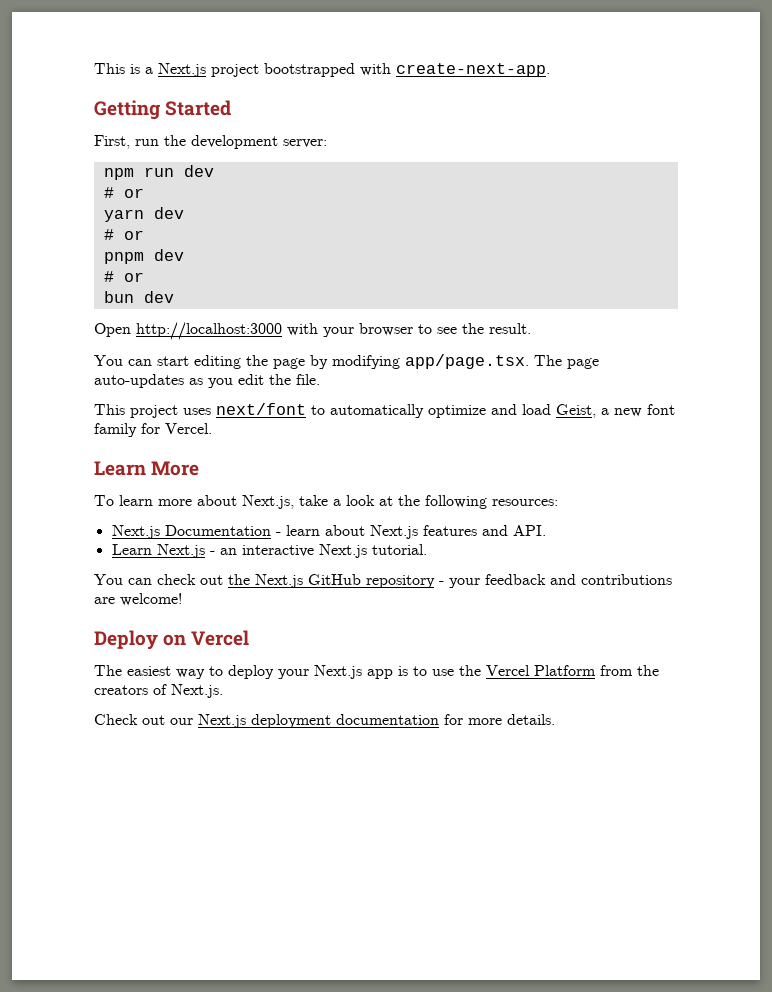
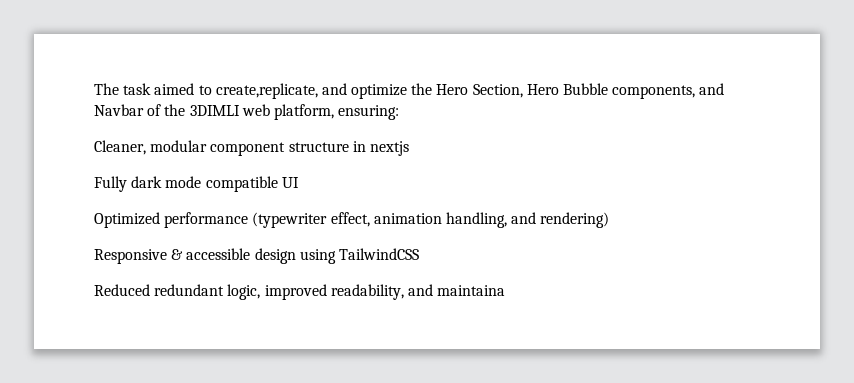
- This is a Next.js project bootstrapped with create-next-app.
- Getting Started
- First, run the development server:
- npm run dev
- # or
- yarn dev
- # or
- pnpm dev
- # or
- bun dev
- Open http://localhost:3000 with your browser to see the result.
- You can start editing the page by modifying app/page.tsx. The page auto-updates as you edit the file.
- This project uses next/font to automatically optimize and load Geist, a new font family for Vercel.
- Learn More
- To learn more about Next.js, take a look at the following resources:
- Next.js Documentation - learn about Next.js features and API.
- Learn Next.js - an interactive Next.js tutorial.
- You can check out the Next.js GitHub repository - your feedback and contributions are welcome!
- Deploy on Vercel
- The easiest way to deploy your Next.js app is to use the Vercel Platform from the creators of Next.js.
- Check out our Next.js deployment documentation for more details.
+ The task aimed to create,replicate, and optimize the Hero Section, Hero Bubble components, and Navbar of the 3DIMLI web platform, ensuring:
+ Cleaner, modular component structure in nextjs
+ Fully dark mode compatible UI
+ Optimized performance (typewriter effect, animation handling, and rendering)
+ Responsive & accessible design using TailwindCSS
+ Reduced redundant logic, improved readability, and maintaina

